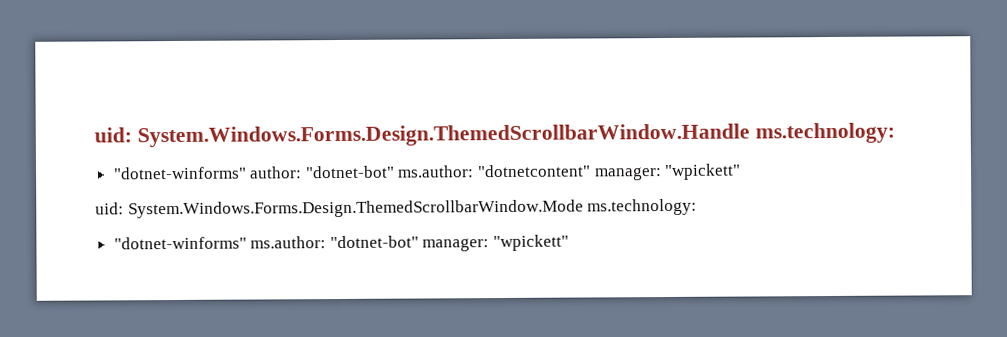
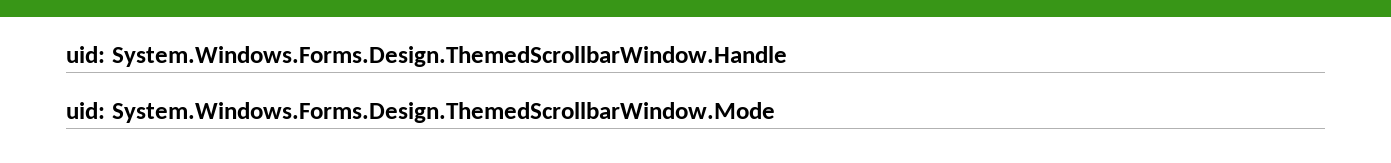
- uid: System.Windows.Forms.Design.ThemedScrollbarWindow.Handle ms.technology:
- "dotnet-winforms" author: "dotnet-bot" ms.author: "dotnetcontent" manager: "wpickett"
- uid: System.Windows.Forms.Design.ThemedScrollbarWindow.Mode ms.technology:
- "dotnet-winforms" ms.author: "dotnet-bot" manager: "wpickett"
+ uid: System.Windows.Forms.Design.ThemedScrollbarWindow.Handle
+ uid: System.Windows.Forms.Design.ThemedScrollbarWindow.Mode

